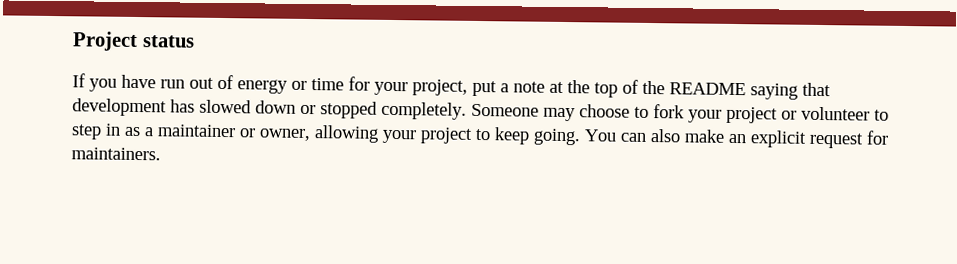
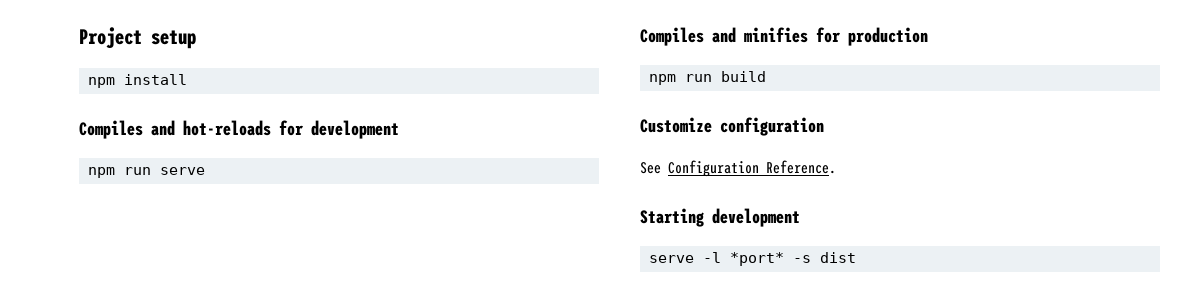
- Project status
- If you have run out of energy or time for your project, put a note at the top of the README saying that development has slowed down or stopped completely. Someone may choose to fork your project or volunteer to step in as a maintainer or owner, allowing your project to keep going. You can also make an explicit request for maintainers.
+ Project setup
+ npm install
+ Compiles and hot-reloads for development
+ npm run serve
+ Compiles and minifies for production
+ npm run build
+ Customize configuration
+ See Configuration Reference.
+ Starting development
+ serve -l *port* -s dist

